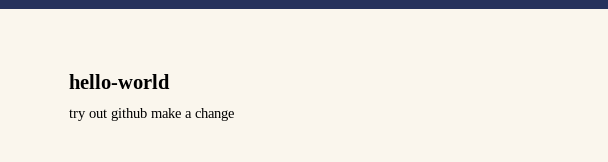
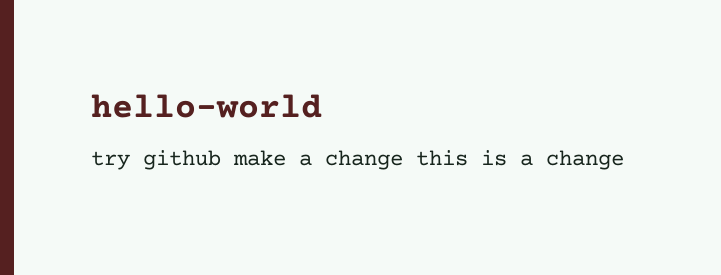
- try out github make a change
+ try github make a change this is a change

